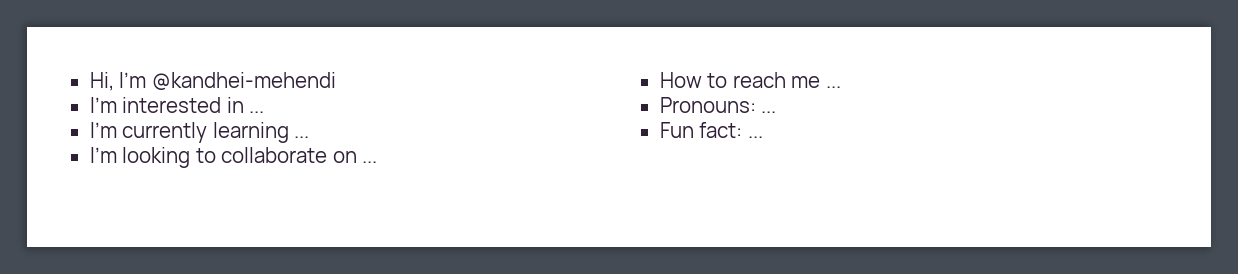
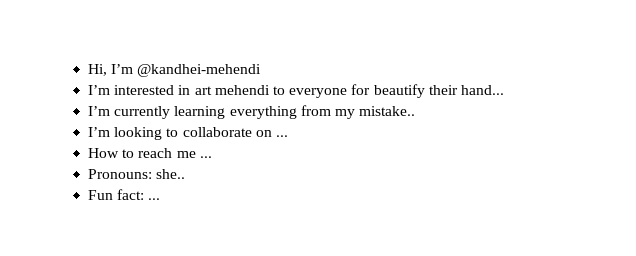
- I’m interested in ...
+ I’m interested in art mehendi to everyone for beautify their hand...
- I’m currently learning ...
+ I’m currently learning everything from my mistake..
- Pronouns: ...
+ Pronouns: she..

